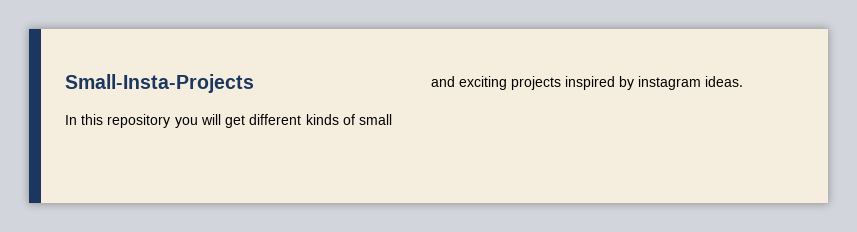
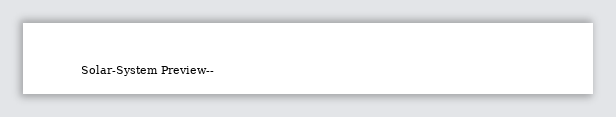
- Small-Insta-Projects
- In this repository you will get different kinds of small and exciting projects inspired by instagram ideas.
+ Solar-System Preview--

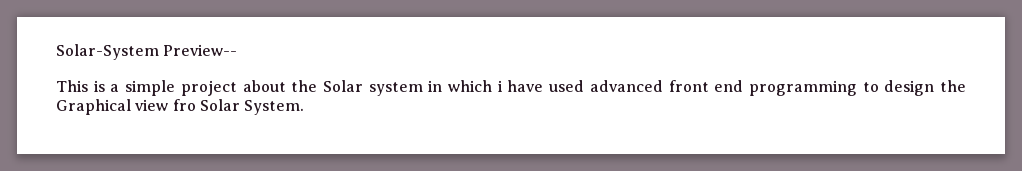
+ This is a simple project about the Solar system in which i have used advanced front end programming to design the Graphical view fro Solar System.

